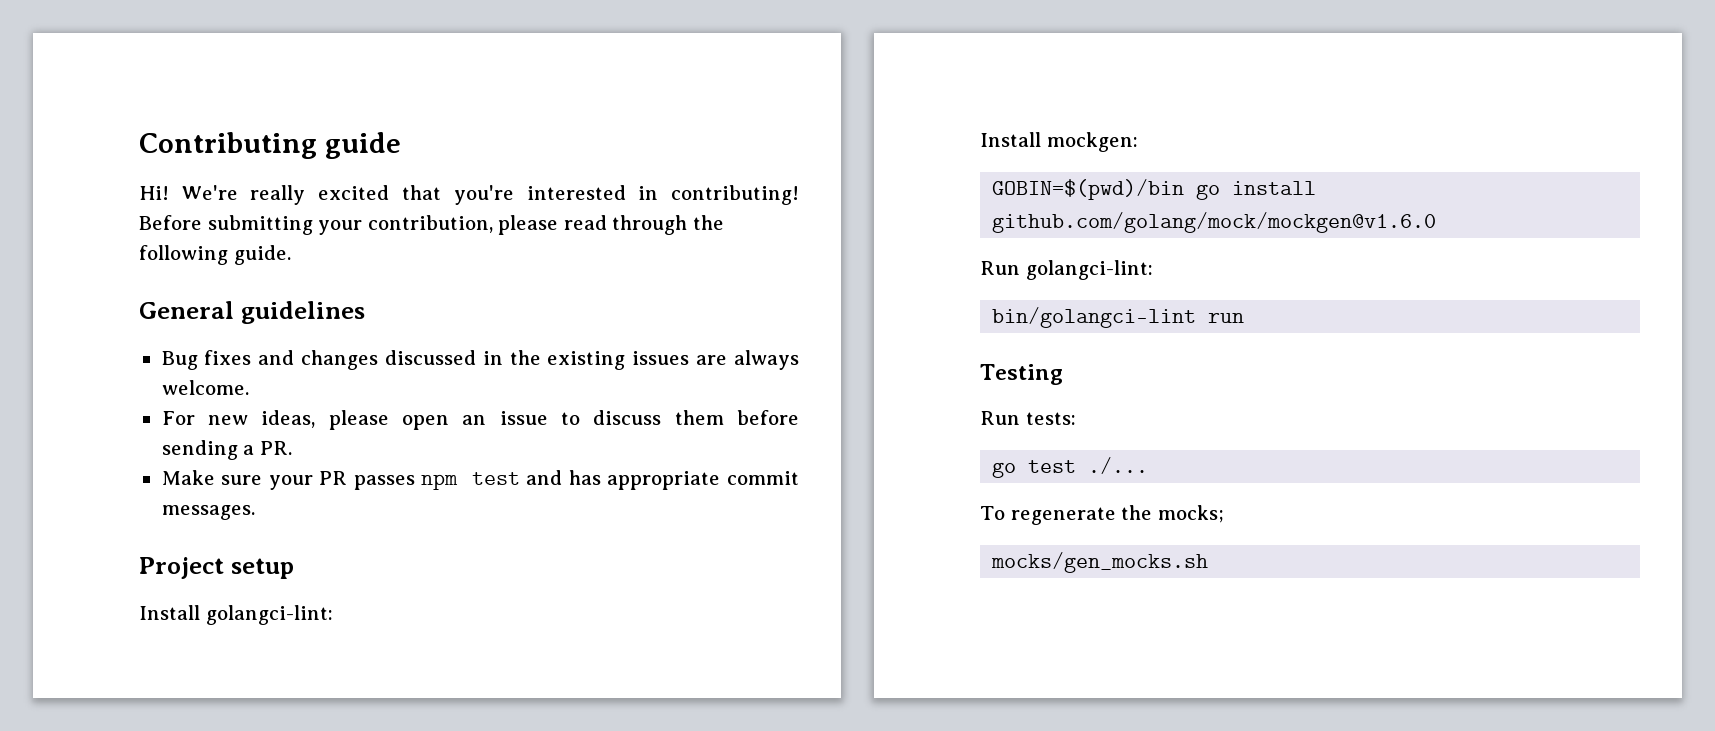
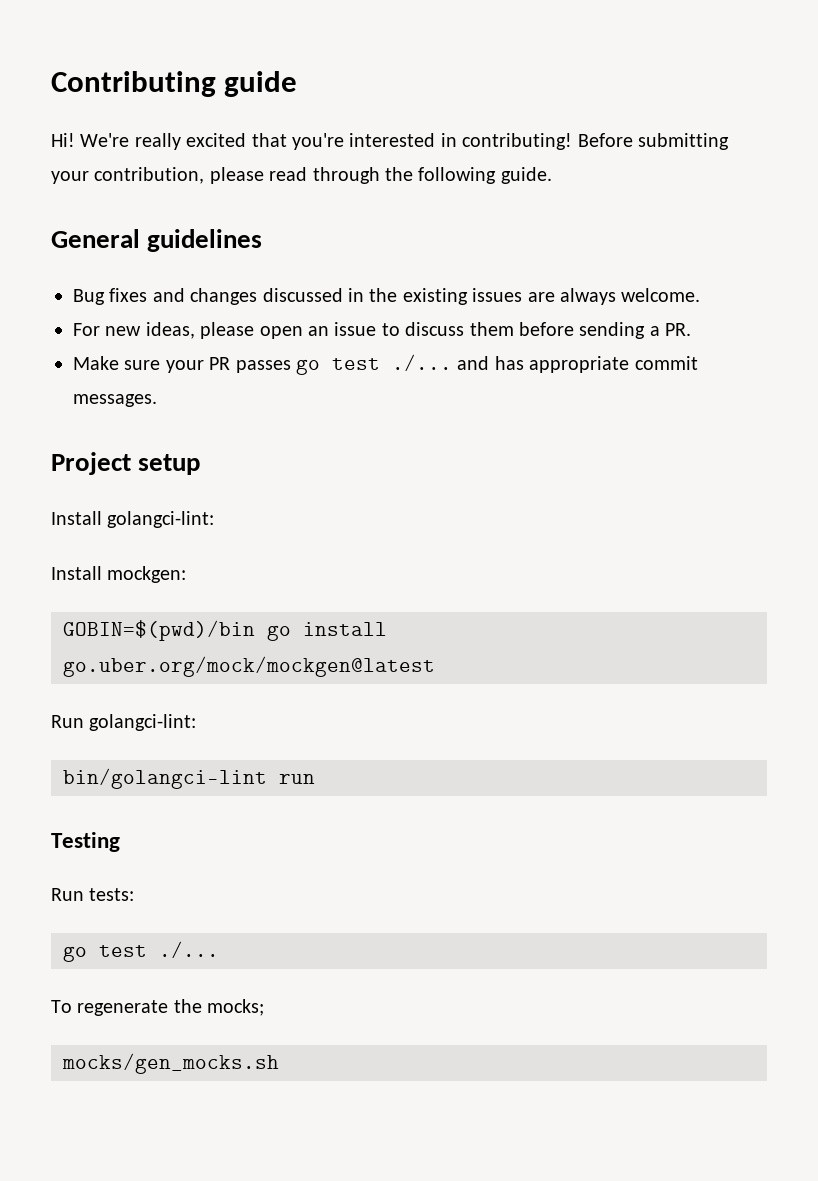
- Make sure your PR passes npm test and has appropriate commit messages.
+ Make sure your PR passes go test ./... and has appropriate commit messages.
- GOBIN=$(pwd)/bin go install github.com/golang/mock/mockgen@v1.6.0
+ GOBIN=$(pwd)/bin go install go.uber.org/mock/mockgen@latest

